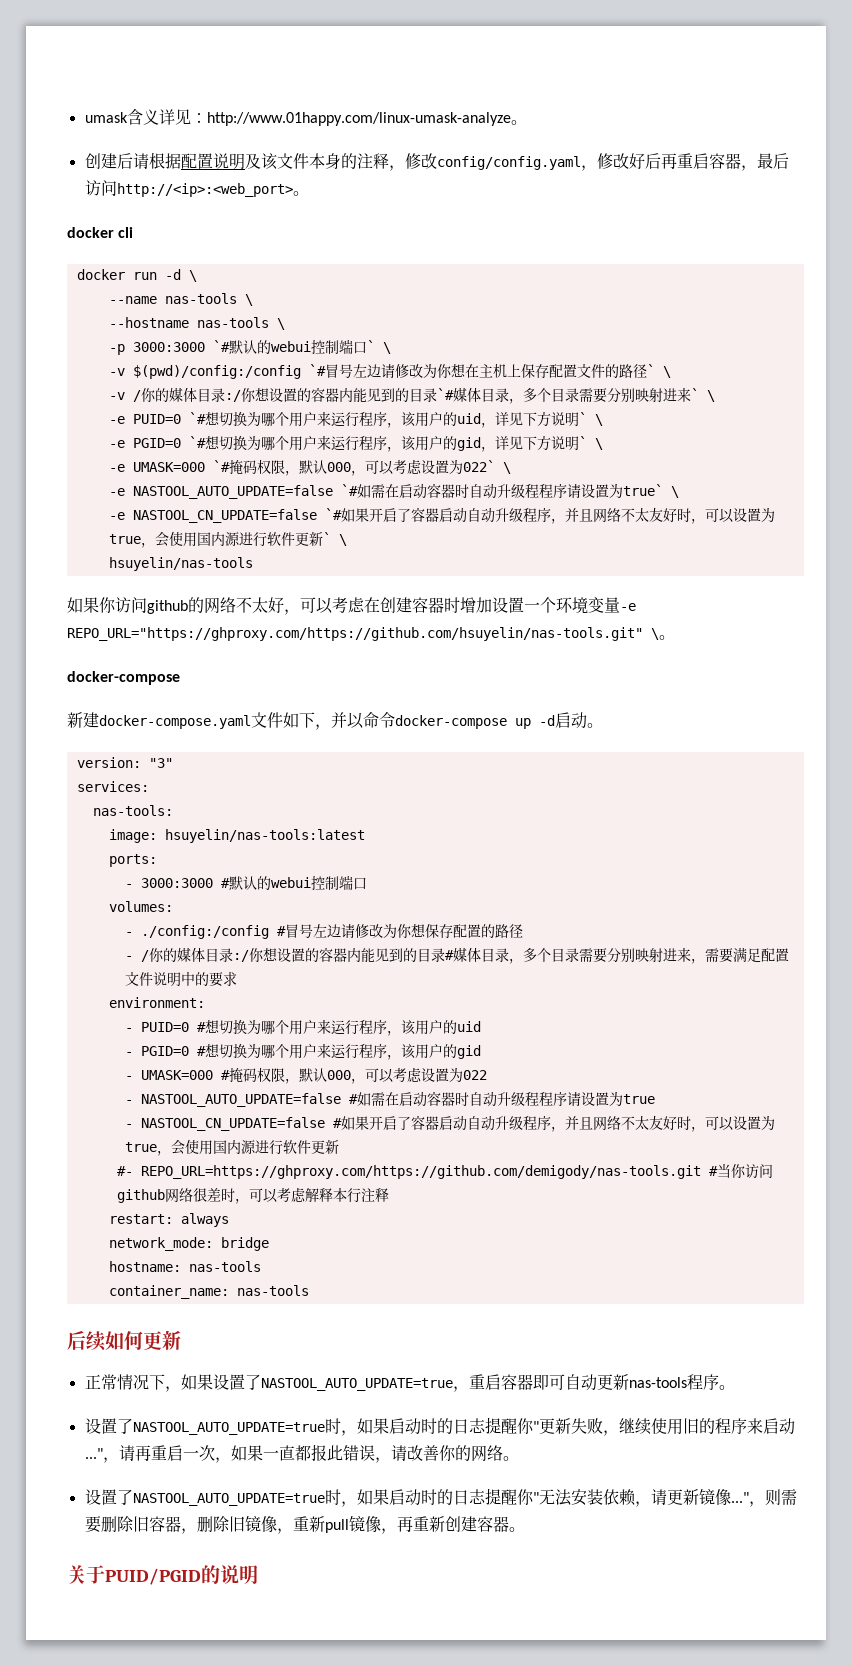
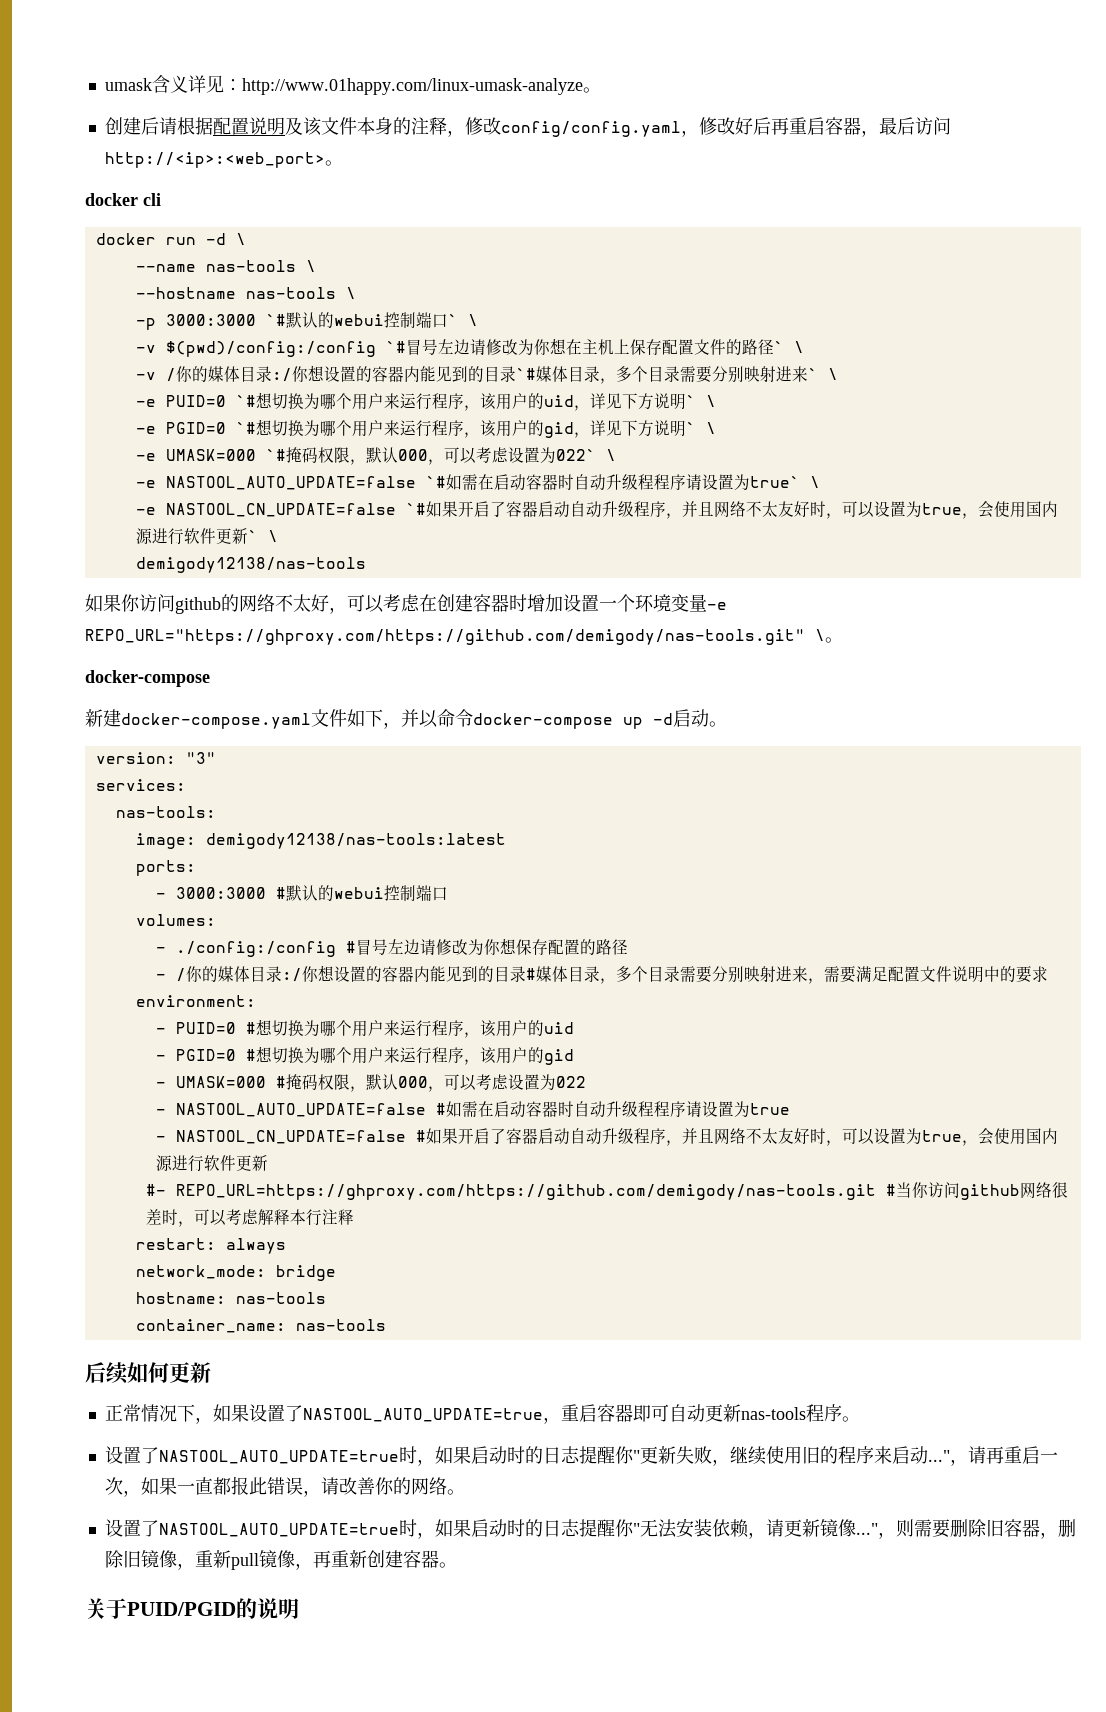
- hsuyelin/nas-tools
+ demigody12138/nas-tools
- 如果你访问github的网络不太好，可以考虑在创建容器时增加设置一个环境变量-e REPO_URL="https://ghproxy.com/https://github.com/hsuyelin/nas-tools.git" \。
+ 如果你访问github的网络不太好，可以考虑在创建容器时增加设置一个环境变量-e REPO_URL="https://ghproxy.com/https://github.com/demigody/nas-tools.git" \。
- image: hsuyelin/nas-tools:latest
+ image: demigody12138/nas-tools:latest

